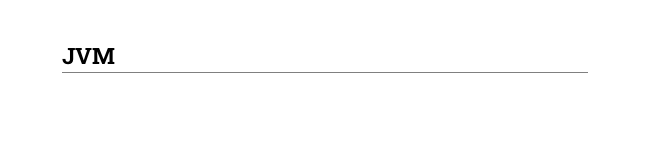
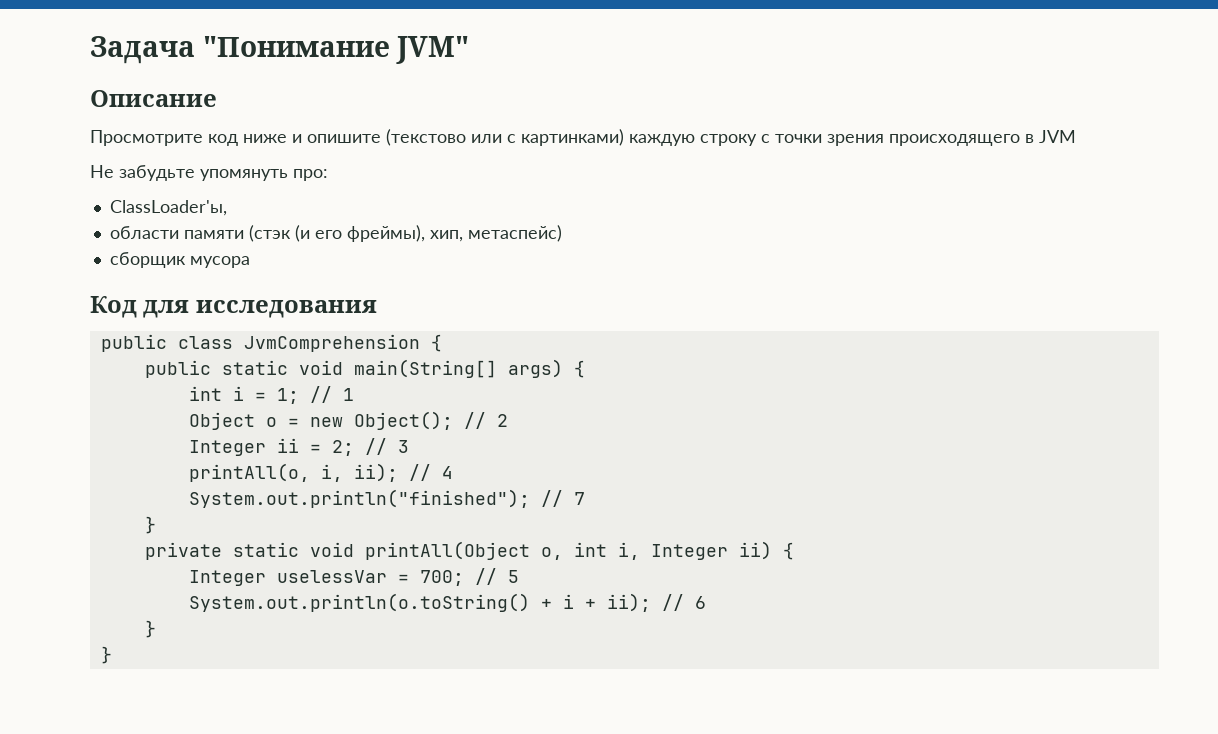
- JVM
+ Задача "Понимание JVM"
+ Описание
+ Просмотрите код ниже и опишите (текстово или с картинками) каждую строку с точки зрения происходящего в JVM
+ Не забудьте упомянуть про:
+ ClassLoader'ы,
+ области памяти (стэк (и его фреймы), хип, метаспейс)
+ сборщик мусора
+ Код для исследования
+ public class JvmComprehension {
+ public static void main(String[] args) {
+ int i = 1; // 1
+ Object o = new Object(); // 2
+ Integer ii = 2; // 3
+ printAll(o, i, ii); // 4
+ System.out.println("finished"); // 7
+ }
+ private static void printAll(Object o, int i, Integer ii) {
+ Integer uselessVar = 700; // 5
+ System.out.println(o.toString() + i + ii); // 6
+ }
+ }

